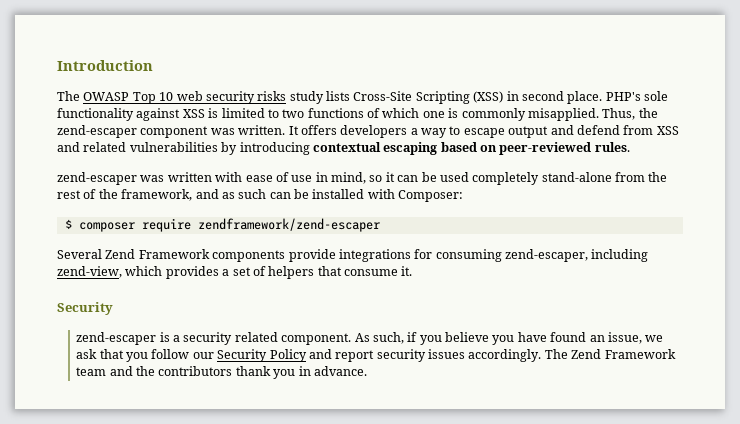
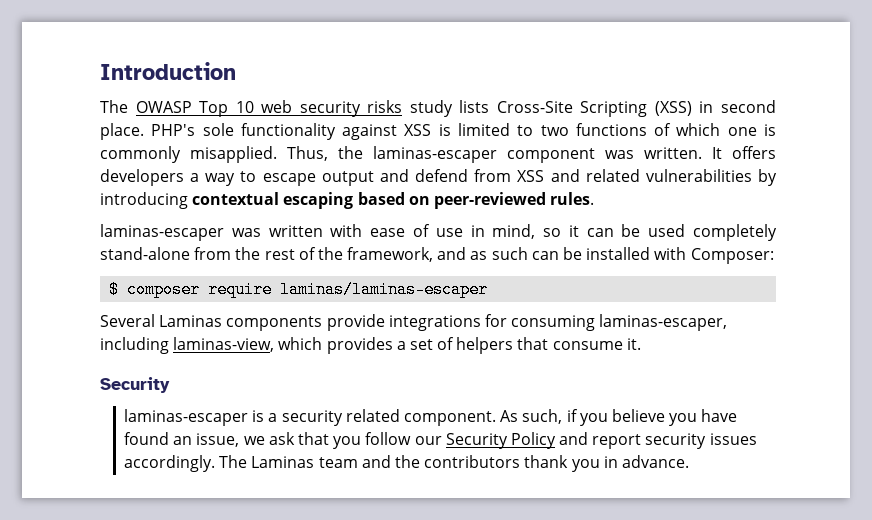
- Thus, the zend-escaper component was written.
+ Thus, the laminas-escaper component was written.
- zend-escaper was written with ease of use in mind, so it can be used completely stand-alone from the rest of the framework, and as such can be installed with Composer:
+ laminas-escaper was written with ease of use in mind, so it can be used completely stand-alone from the rest of the framework, and as such can be installed with Composer:
- $ composer require zendframework/zend-escaper
+ $ composer require laminas/laminas-escaper
- Several Zend Framework components provide integrations for consuming zend-escaper, including zend-view, which provides a set of helpers that consume it.
+ Several Laminas components provide integrations for consuming laminas-escaper, including laminas-view, which provides a set of helpers that consume it.
- zend-escaper is a security related component.
+ laminas-escaper is a security related component.
- The Zend Framework team and the contributors thank you in advance.
+ The Laminas team and the contributors thank you in advance.

